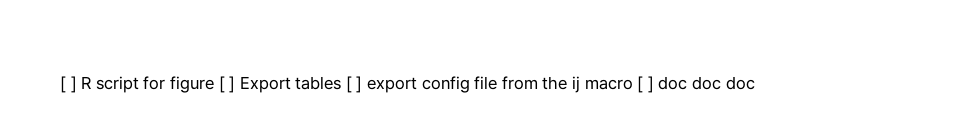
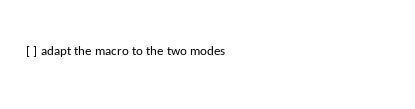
- [ ] R script for figure [ ] Export tables [ ] export config file from the ij macro [ ] doc doc doc
+ [ ] adapt the macro to the two modes

